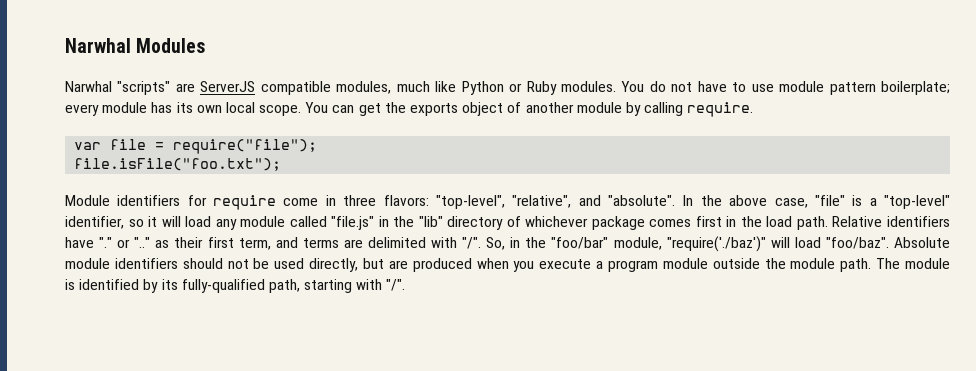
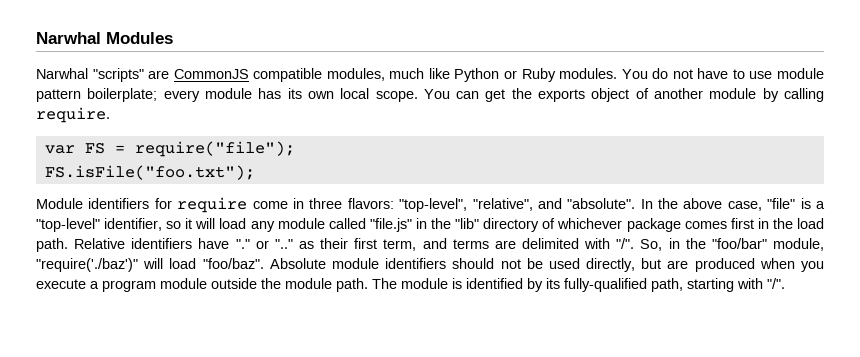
- Narwhal "scripts" are ServerJS compatible modules, much like Python or Ruby modules.
+ Narwhal "scripts" are CommonJS compatible modules, much like Python or Ruby modules.
- var file = require("file");
+ var FS = require("file");
- file.isFile("foo.txt");
+ FS.isFile("foo.txt");

